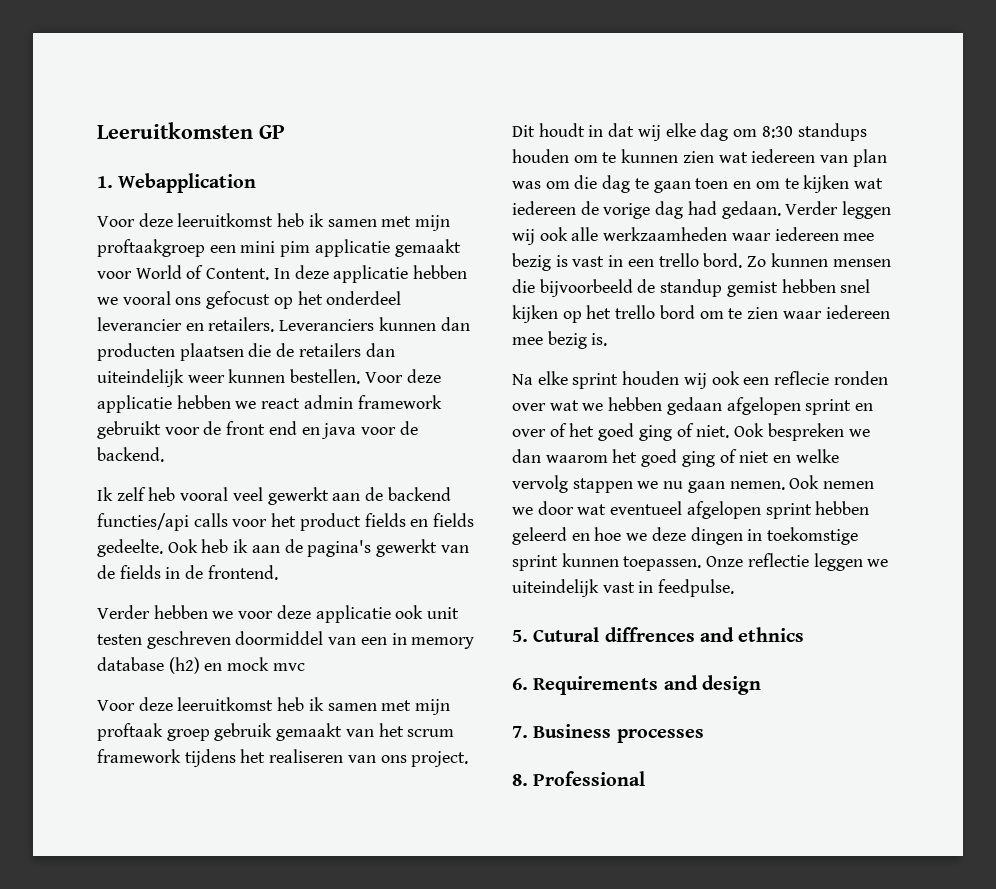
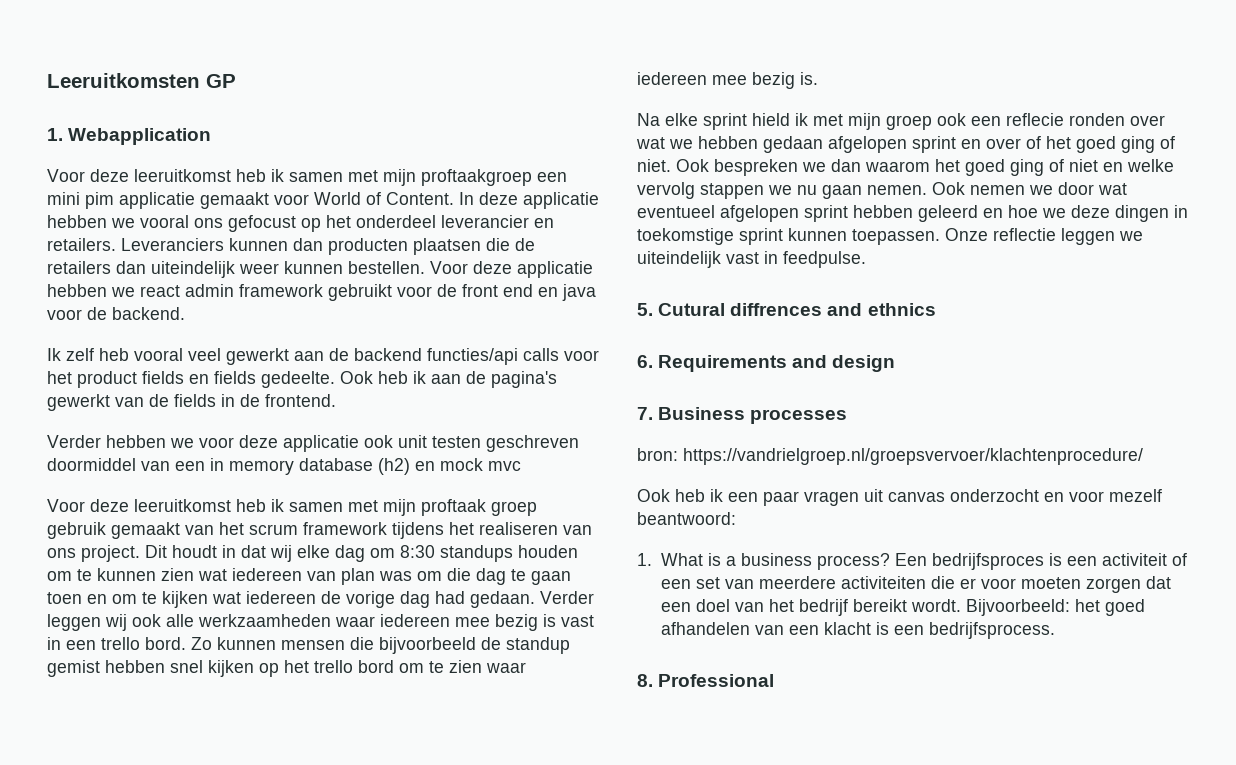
- Na elke sprint houden wij ook een reflecie ronden over wat we hebben gedaan afgelopen sprint en over of het goed ging of niet.
+ Na elke sprint hield ik met mijn groep ook een reflecie ronden over wat we hebben gedaan afgelopen sprint en over of het goed ging of niet.
+ bron: https://vandrielgroep.nl/groepsvervoer/klachtenprocedure/
+ Ook heb ik een paar vragen uit canvas onderzocht en voor mezelf beantwoord:
+ 1. What is a business process? Een bedrijfsproces is een activiteit of een set van meerdere activiteiten die er voor moeten zorgen dat een doel van het bedrijf bereikt wordt. Bijvoorbeeld: het goed afhandelen van een klacht is een bedrijfsprocess.

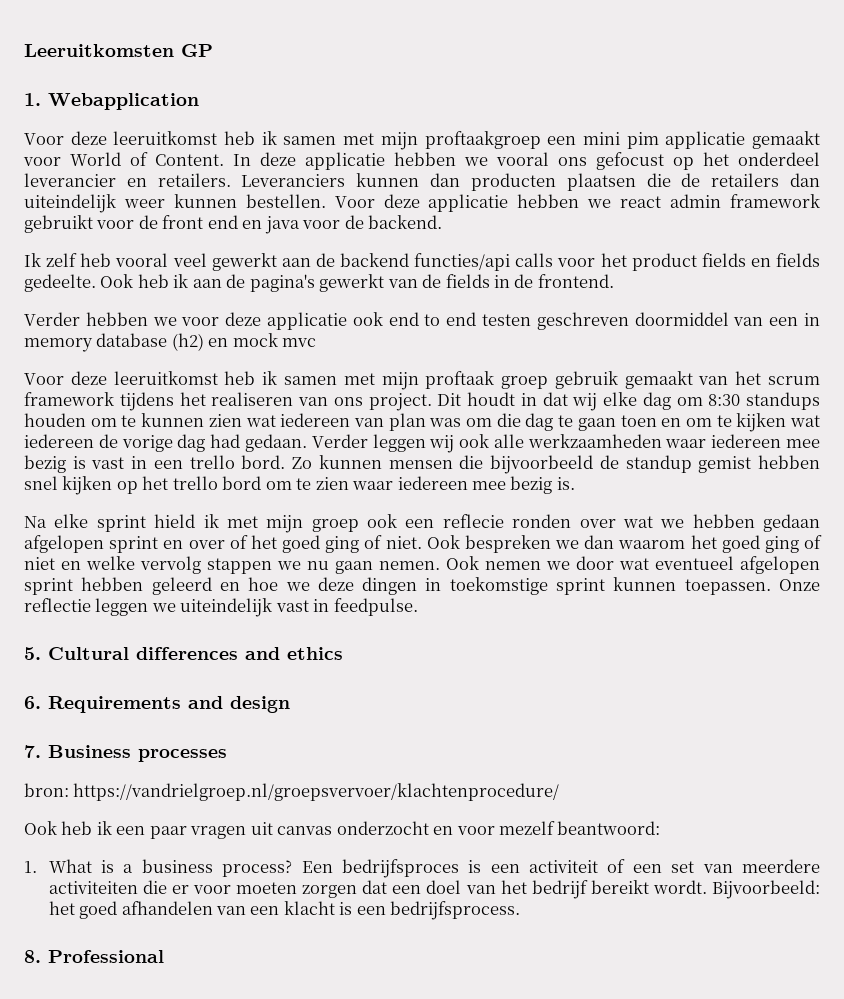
- Verder hebben we voor deze applicatie ook unit testen geschreven doormiddel van een in memory database (h2) en mock mvc
+ Verder hebben we voor deze applicatie ook end to end testen geschreven doormiddel van een in memory database (h2) en mock mvc
- 5. Cutural diffrences and ethnics
+ 5. Cultural differences and ethics

